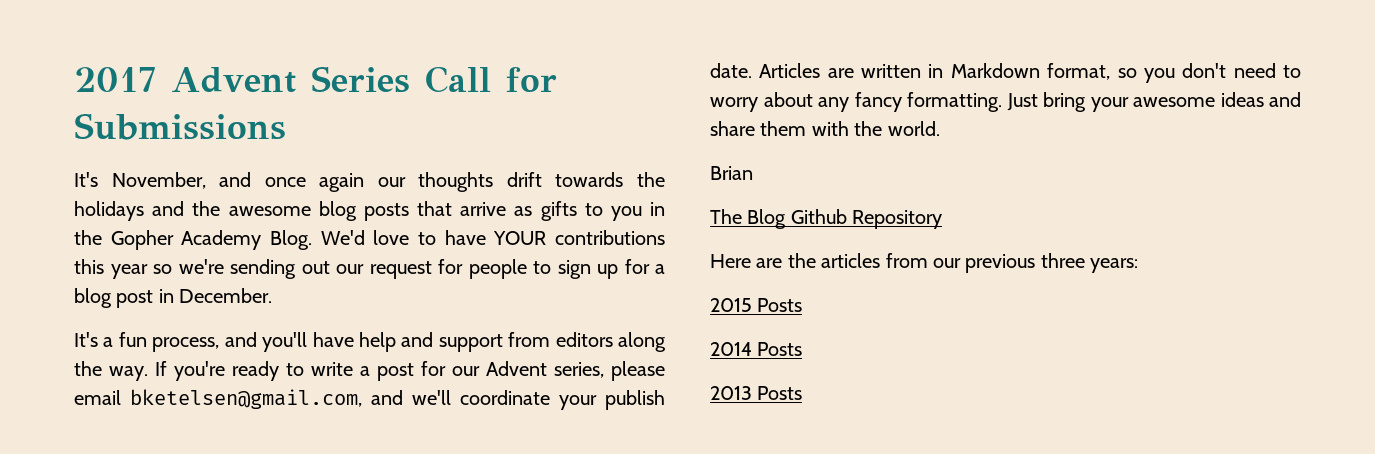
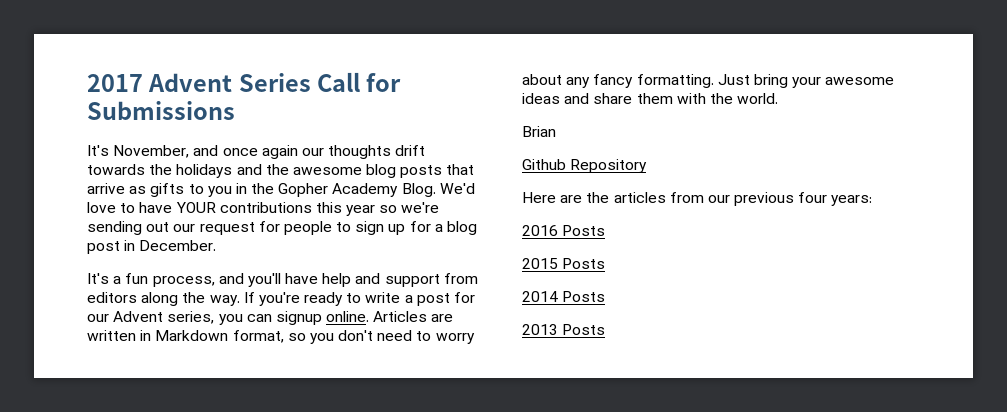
- If you're ready to write a post for our Advent series, please email bketelsen@gmail.com, and we'll coordinate your publish date.
+ If you're ready to write a post for our Advent series, you can signup online.
- The Blog Github Repository
+ Github Repository
- Here are the articles from our previous three years:
+ Here are the articles from our previous four years:
+ 2016 Posts

